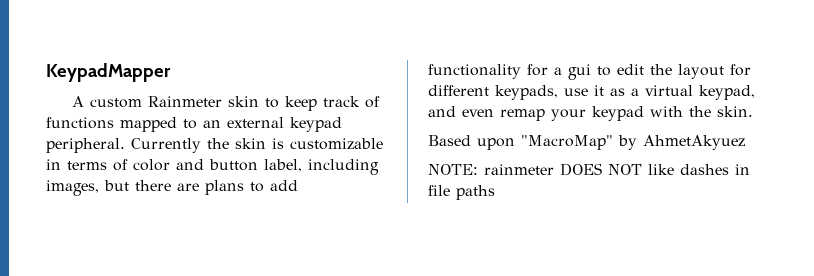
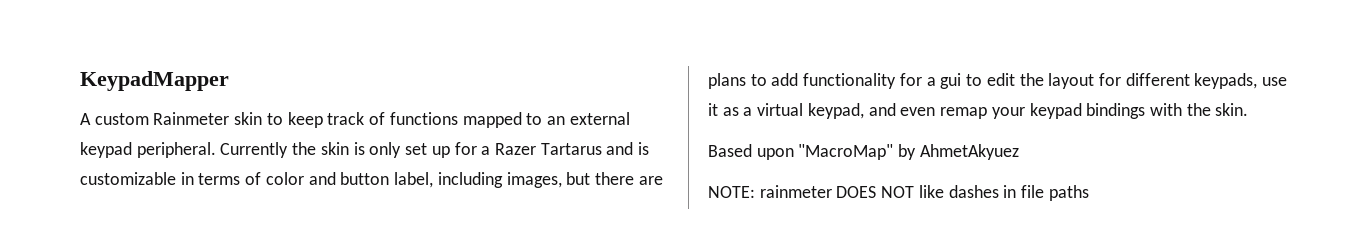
- Currently the skin is customizable in terms of color and button label, including images, but there are plans to add functionality for a gui to edit the layout for different keypads, use it as a virtual keypad, and even remap your keypad with the skin.
+ Currently the skin is only set up for a Razer Tartarus and is customizable in terms of color and button label, including images, but there are plans to add functionality for a gui to edit the layout for different keypads, use it as a virtual keypad, and even remap your keypad bindings with the skin.

